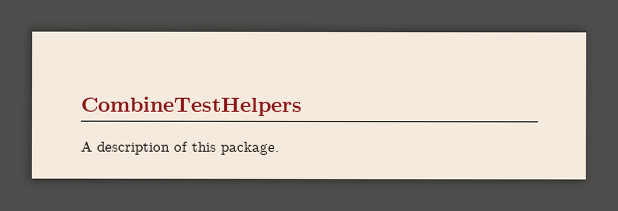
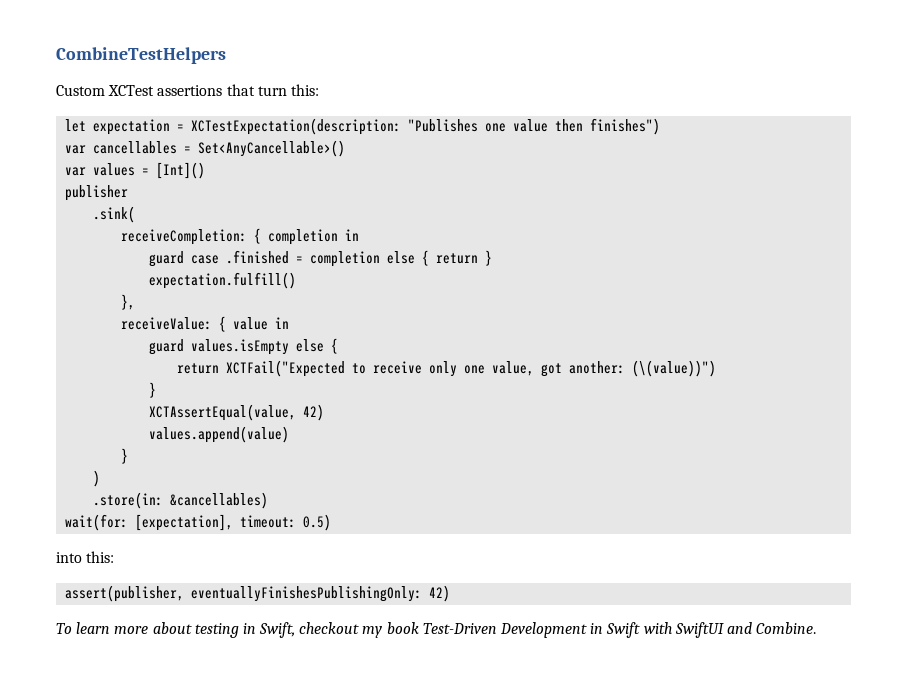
- A description of this package.
+ Custom XCTest assertions that turn this:
+ let expectation = XCTestExpectation(description: "Publishes one value then finishes")
+ var cancellables = Set<AnyCancellable>()
+ var values = [Int]()
+ publisher
+ .sink(
+ receiveCompletion: { completion in
+ guard case .finished = completion else { return }
+ expectation.fulfill()
+ },
+ receiveValue: { value in
+ guard values.isEmpty else {
+ return XCTFail("Expected to receive only one value, got another: (\(value))")
+ }
+ XCTAssertEqual(value, 42)
+ values.append(value)
+ }
+ )
+ .store(in: &cancellables)
+ wait(for: [expectation], timeout: 0.5)
+ into this:
+ assert(publisher, eventuallyFinishesPublishingOnly: 42)
+ To learn more about testing in Swift, checkout my book Test-Driven Development in Swift with SwiftUI and Combine.

